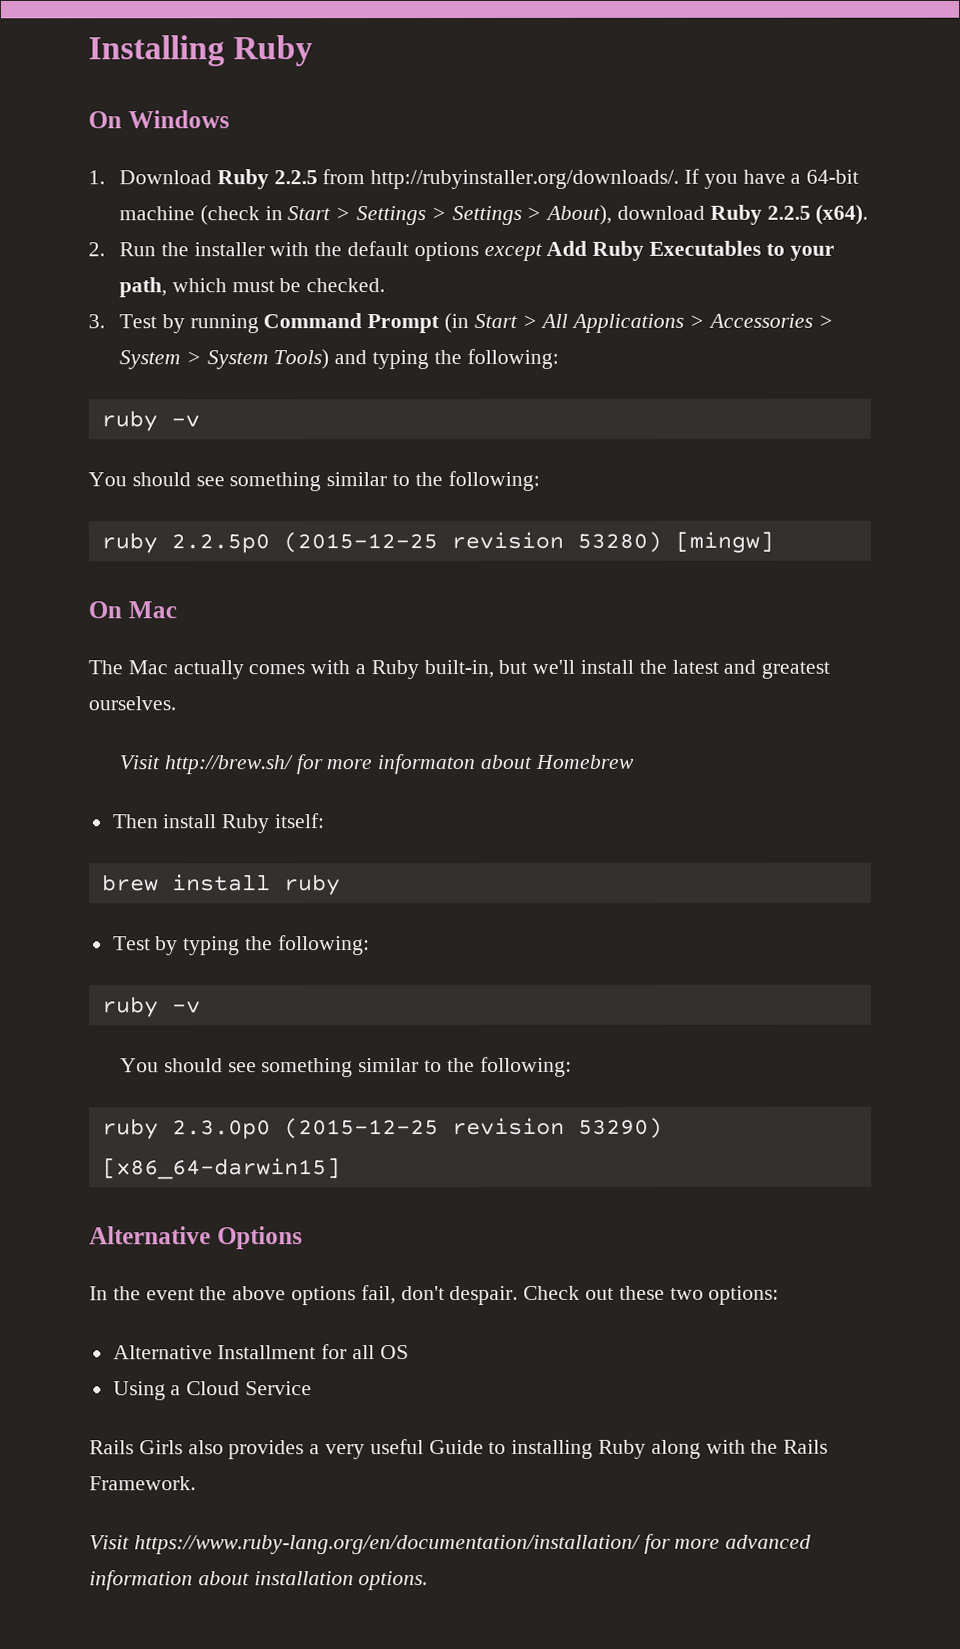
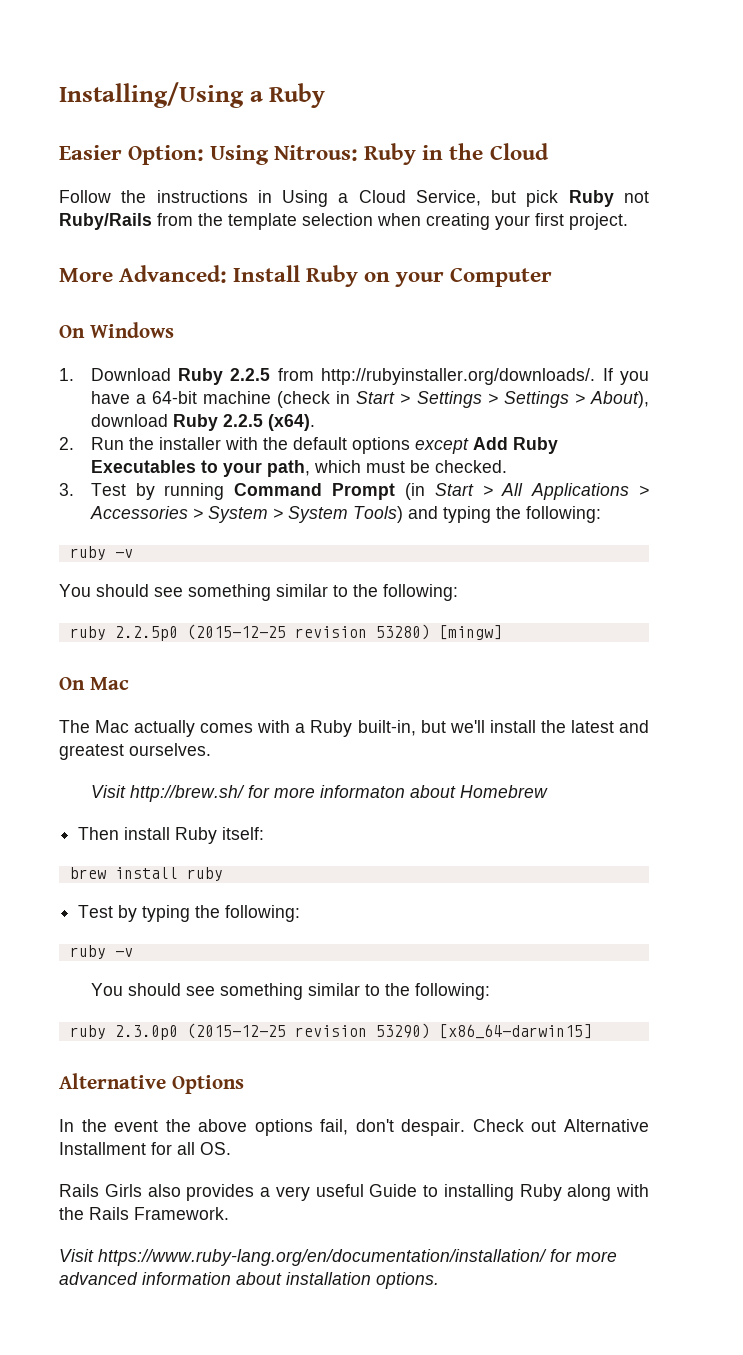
- Installing Ruby
+ Installing/Using a Ruby
+ Easier Option: Using Nitrous: Ruby in the Cloud
+ Follow the instructions in Using a Cloud Service, but pick Ruby not Ruby/Rails from the template selection when creating your first project.
+ More Advanced: Install Ruby on your Computer
- Check out these two options:
- Alternative Installment for all OS
- Using a Cloud Service
+ Check out Alternative Installment for all OS.

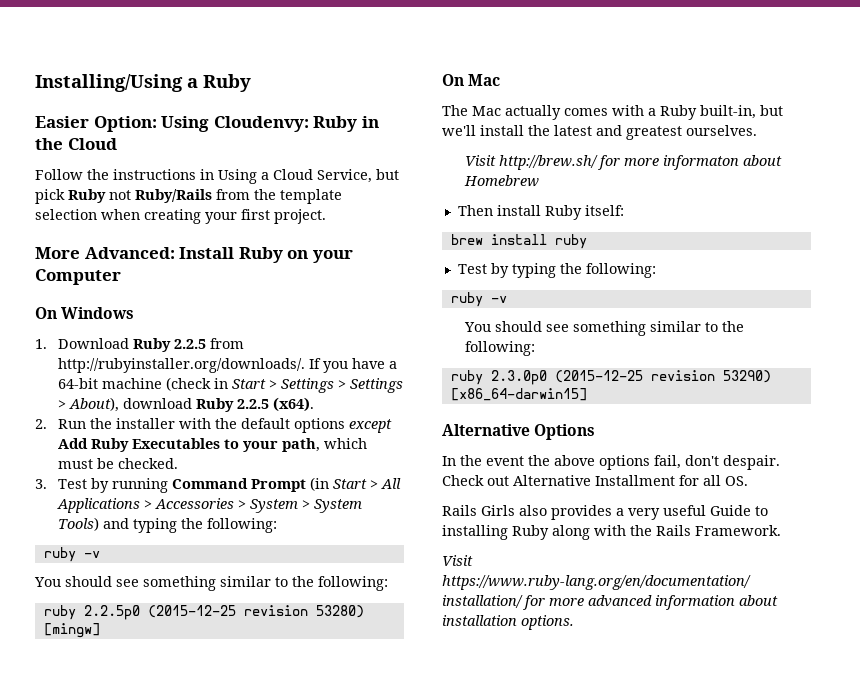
- Easier Option: Using Nitrous: Ruby in the Cloud
+ Easier Option: Using Cloudenvy: Ruby in the Cloud

